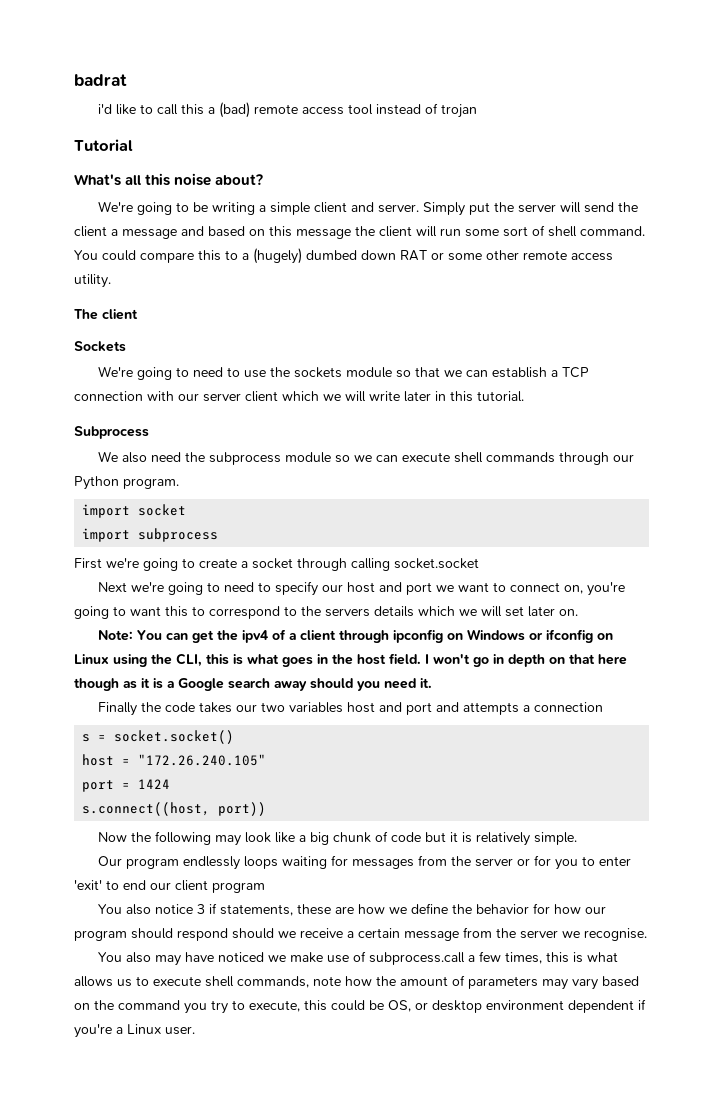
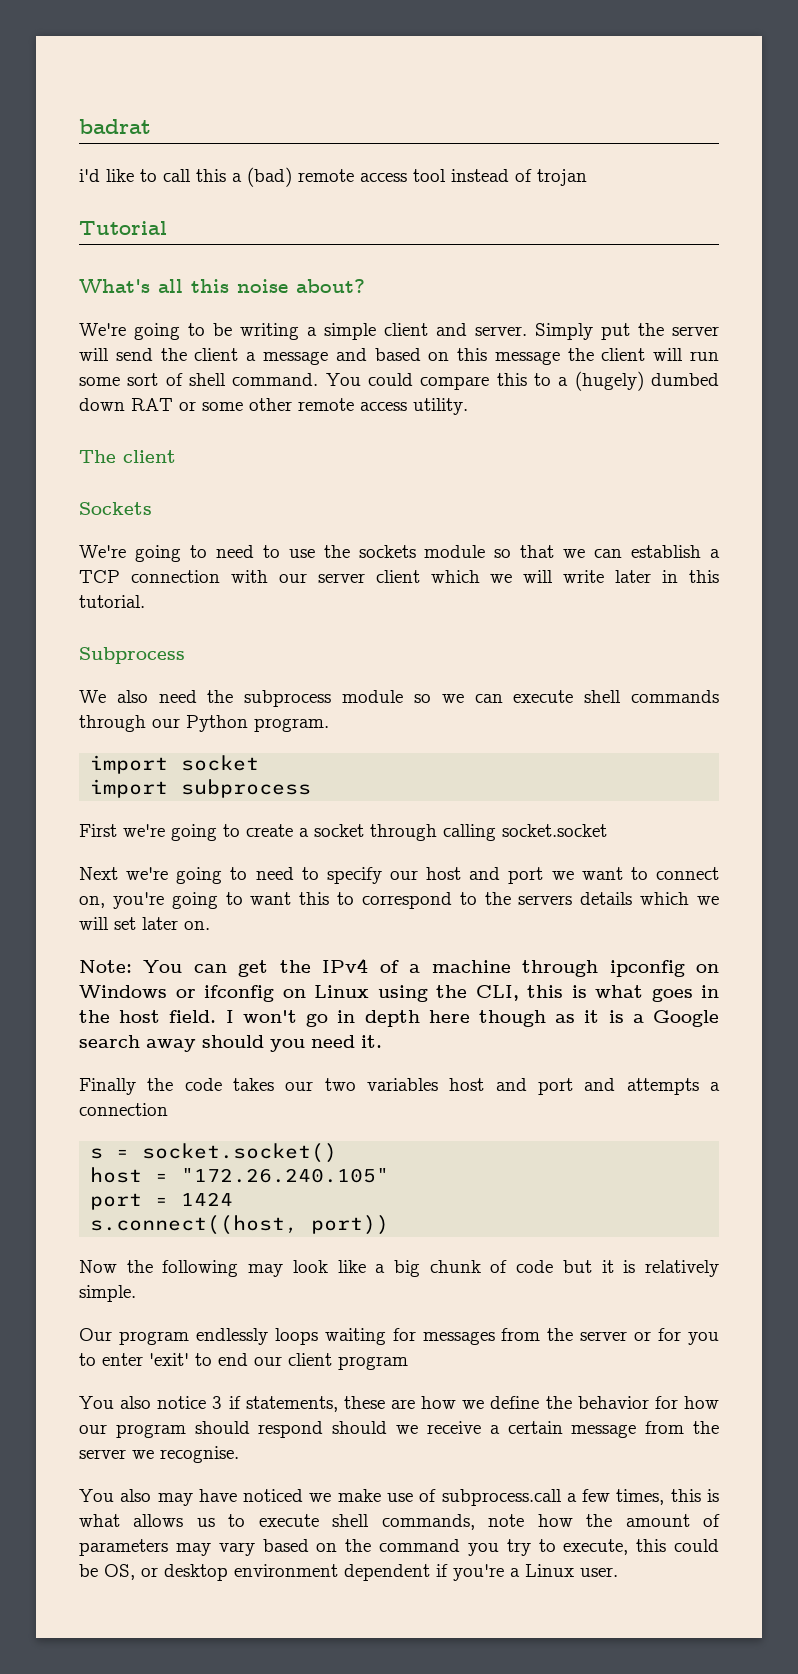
- Note: You can get the ipv4 of a client through ipconfig on Windows or ifconfig on Linux using the CLI, this is what goes in the host field.
+ Note: You can get the IPv4 of a machine through ipconfig on Windows or ifconfig on Linux using the CLI, this is what goes in the host field.
- I won't go in depth on that here though as it is a Google search away should you need it.
+ I won't go in depth here though as it is a Google search away should you need it.

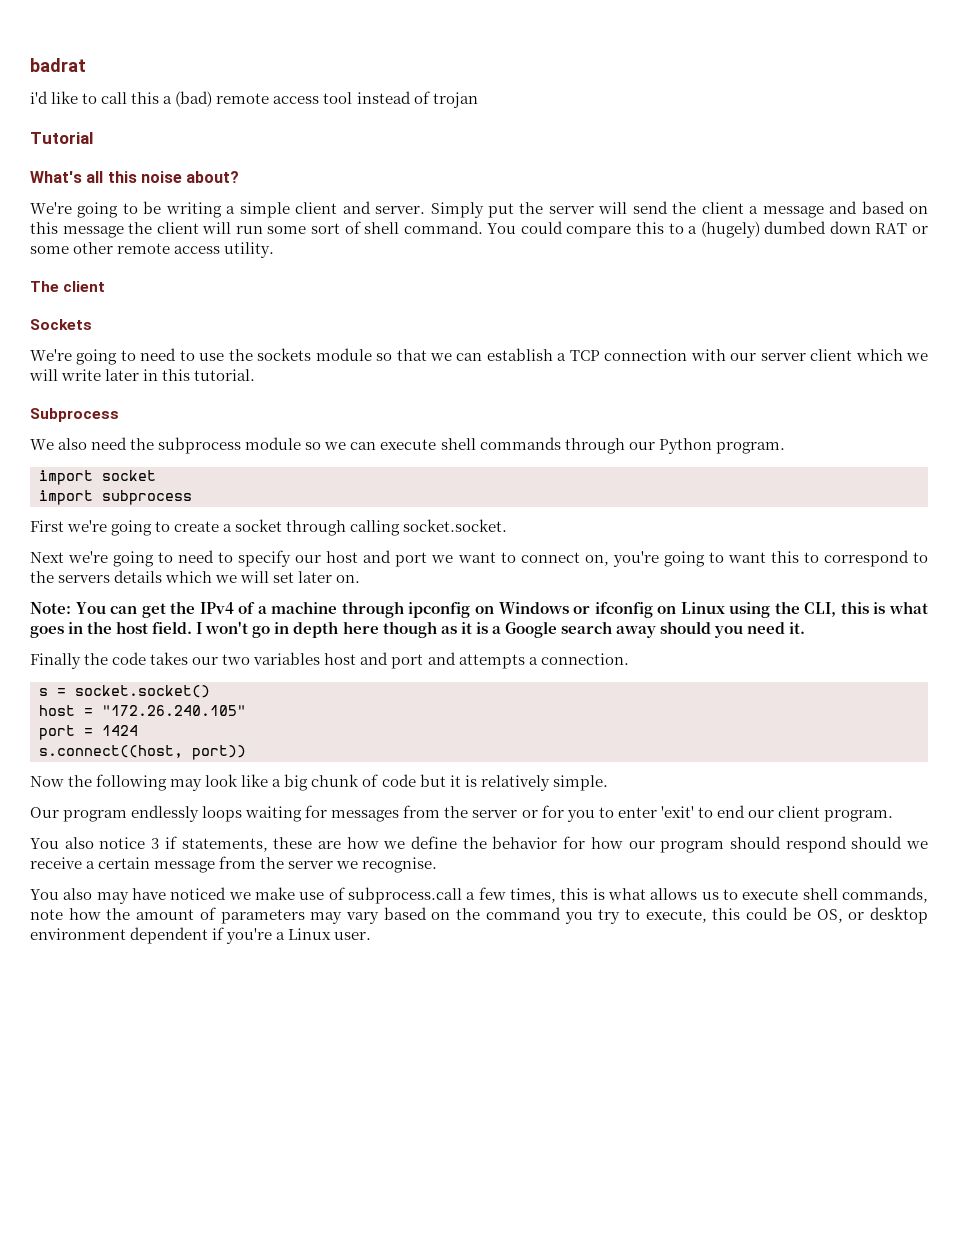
- First we're going to create a socket through calling socket.socket
+ First we're going to create a socket through calling socket.socket.
- Finally the code takes our two variables host and port and attempts a connection
+ Finally the code takes our two variables host and port and attempts a connection.
- Our program endlessly loops waiting for messages from the server or for you to enter 'exit' to end our client program
+ Our program endlessly loops waiting for messages from the server or for you to enter 'exit' to end our client program.

